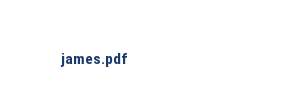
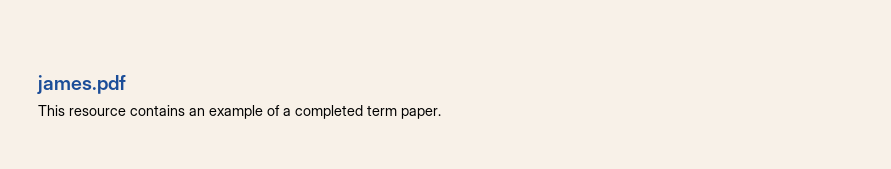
+ This resource contains an example of a completed term paper.

